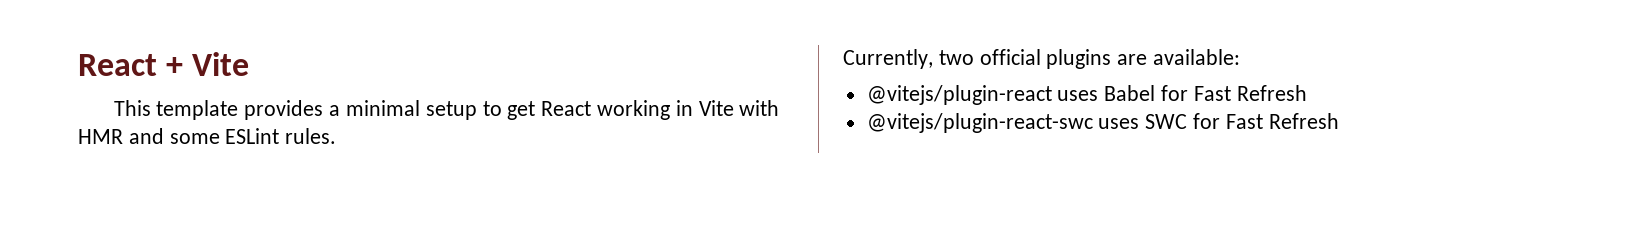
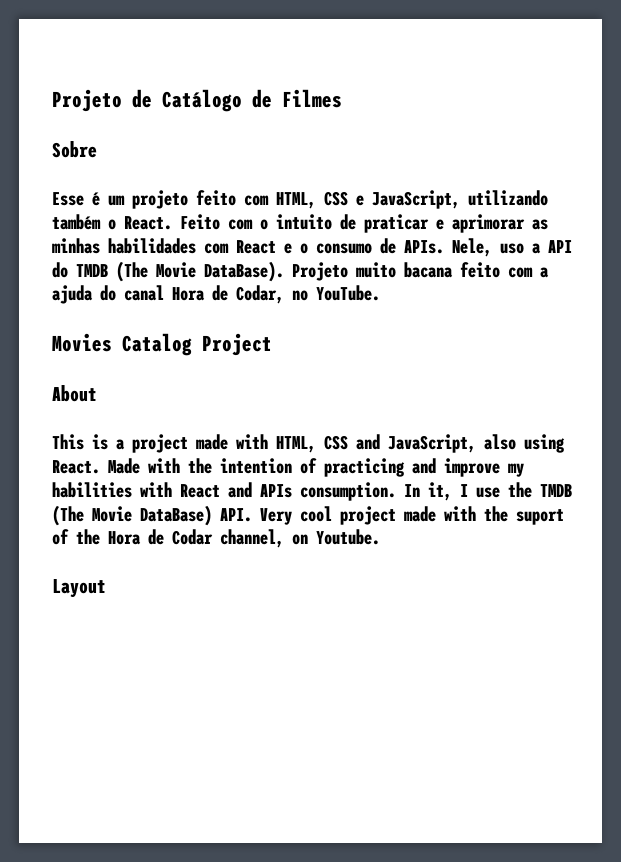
- React + Vite
- This template provides a minimal setup to get React working in Vite with HMR and some ESLint rules.
- Currently, two official plugins are available:
- @vitejs/plugin-react uses Babel for Fast Refresh
- @vitejs/plugin-react-swc uses SWC for Fast Refresh
+ Projeto de Catálogo de Filmes
+ Sobre
+ Esse é um projeto feito com HTML, CSS e JavaScript, utilizando também o React. Feito com o intuito de praticar e aprimorar as minhas habilidades com React e o consumo de APIs. Nele, uso a API do TMDB (The Movie DataBase). Projeto muito bacana feito com a ajuda do canal Hora de Codar, no YouTube.
+ Movies Catalog Project
+ About
+ This is a project made with HTML, CSS and JavaScript, also using React. Made with the intention of practicing and improve my habilities with React and APIs consumption. In it, I use the TMDB (The Movie DataBase) API. Very cool project made with the suport of the Hora de Codar channel, on Youtube.
+ Layout

